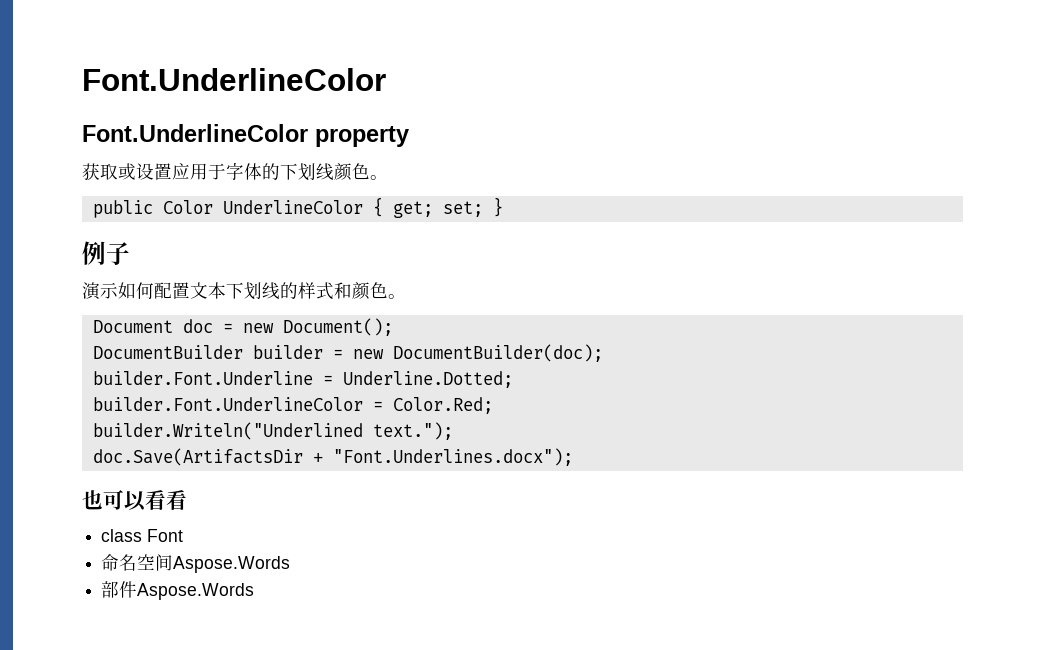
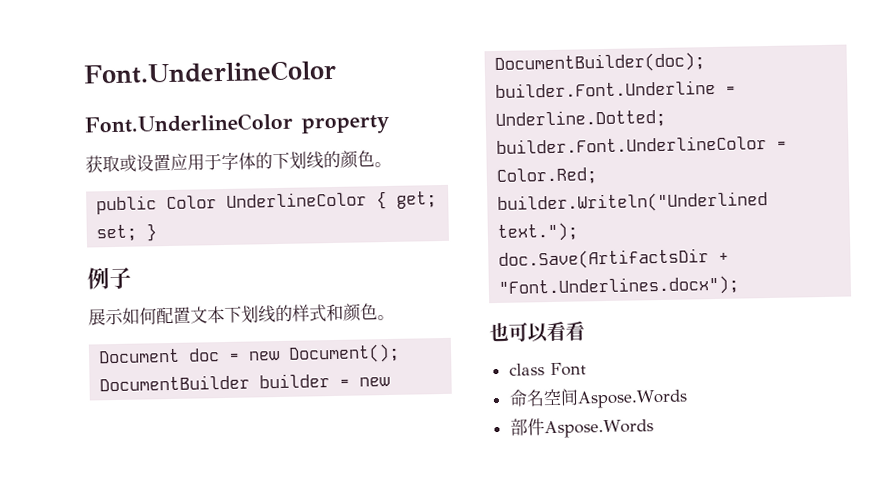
- 获取或设置应用于字体的下划线颜色。
+ 获取或设置应用于字体的下划线的颜色。
- 演示如何配置文本下划线的样式和颜色。
+ 展示如何配置文本下划线的样式和颜色。

